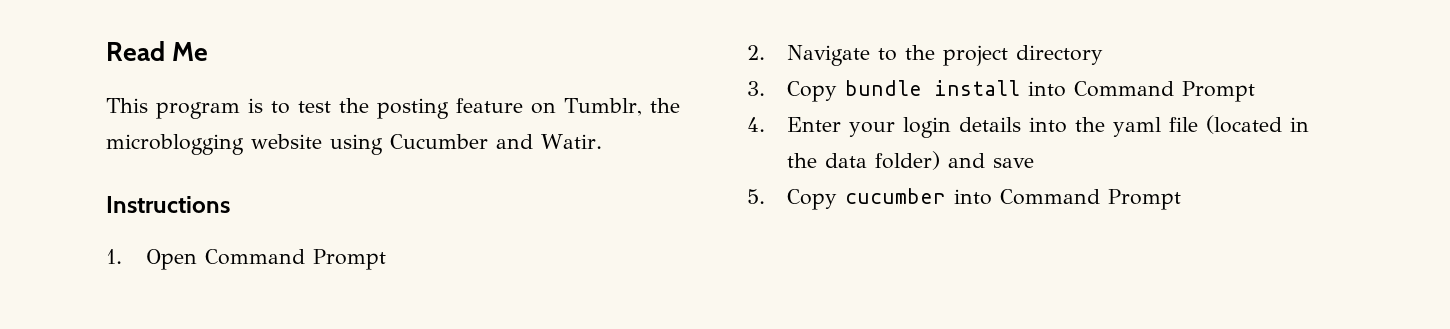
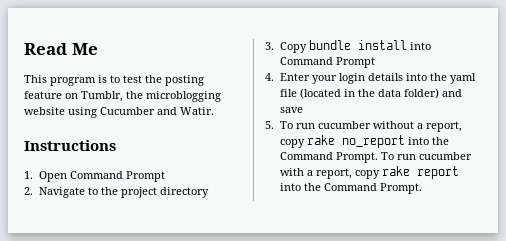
- 5. Copy cucumber into Command Prompt
+ 5. To run cucumber without a report, copy rake no_report into the Command Prompt. To run cucumber with a report, copy rake report into the Command Prompt.

